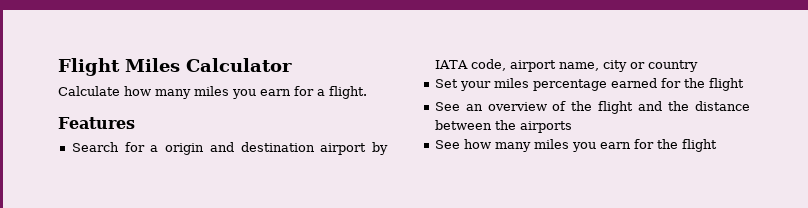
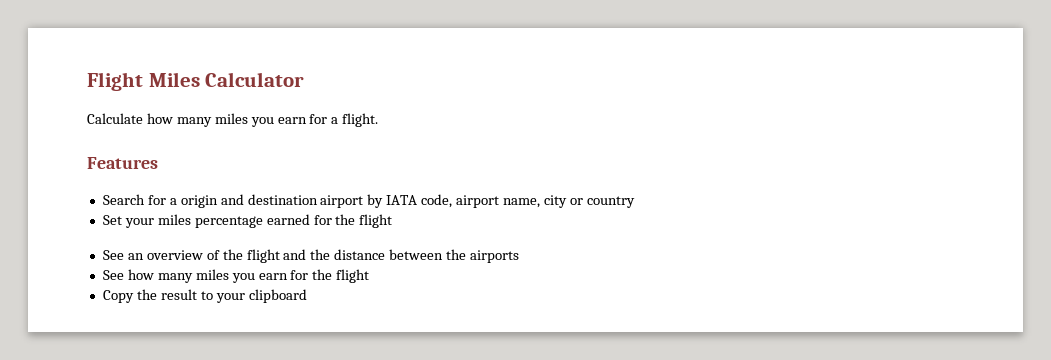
+ Copy the result to your clipboard

